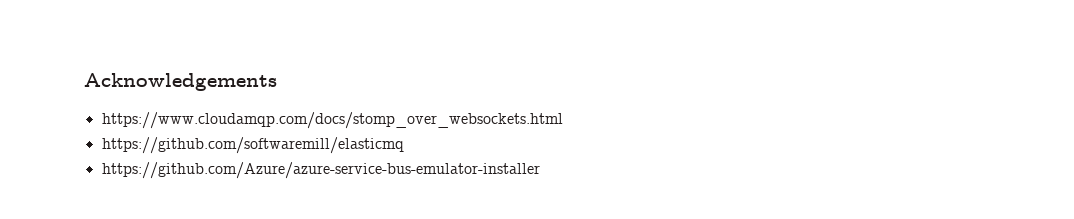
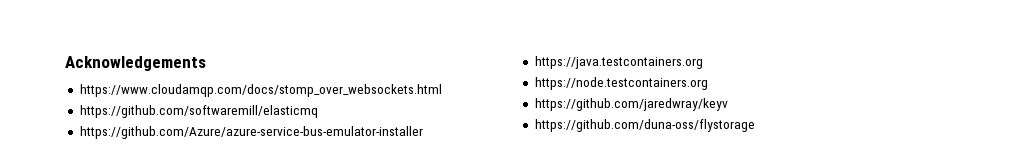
+ https://java.testcontainers.org
+ https://node.testcontainers.org
+ https://github.com/jaredwray/keyv
+ https://github.com/duna-oss/flystorage

